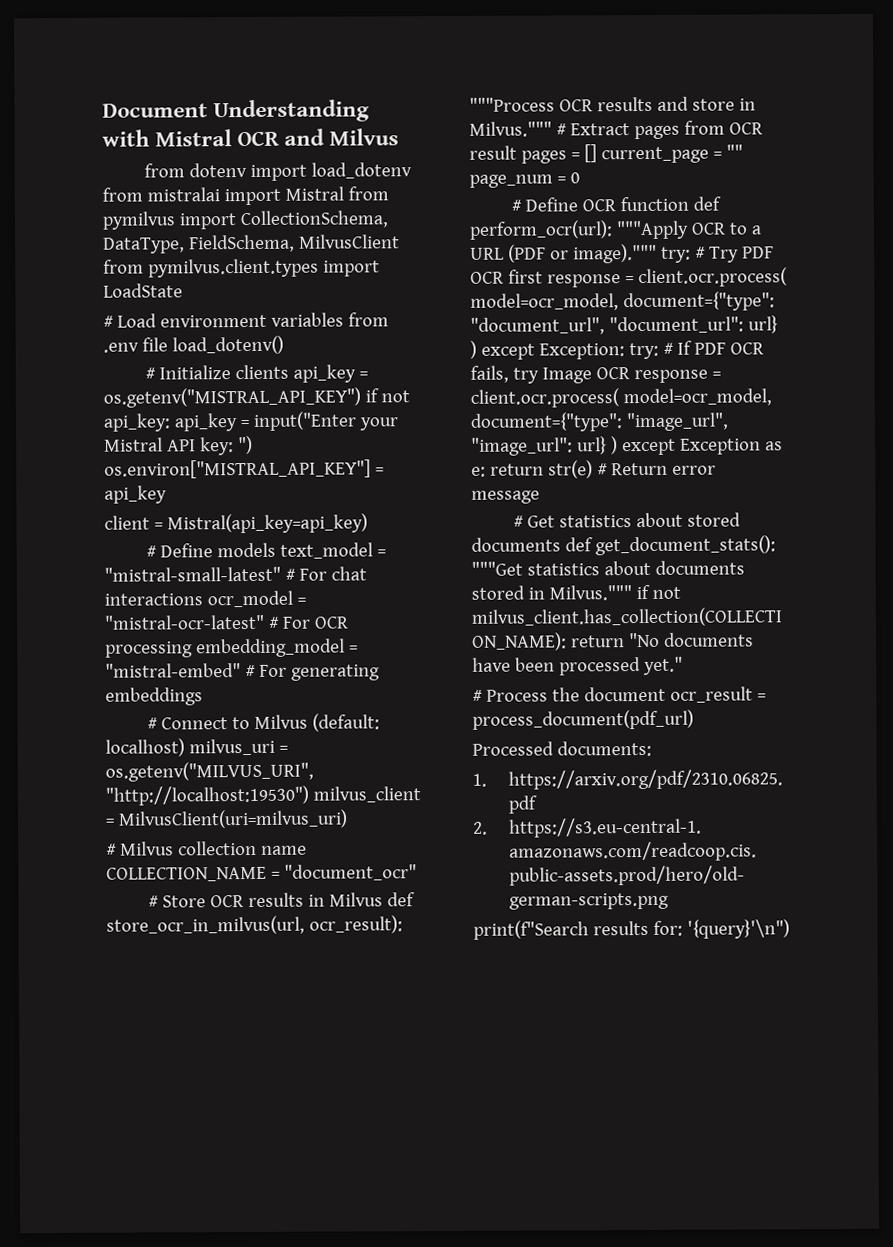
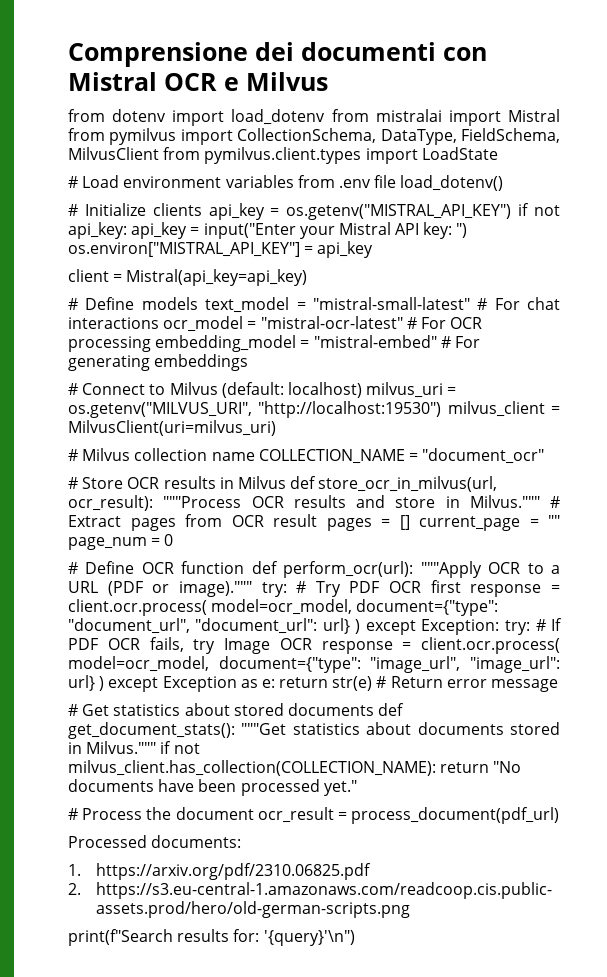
- Document Understanding with Mistral OCR and Milvus
+ Comprensione dei documenti con Mistral OCR e Milvus

